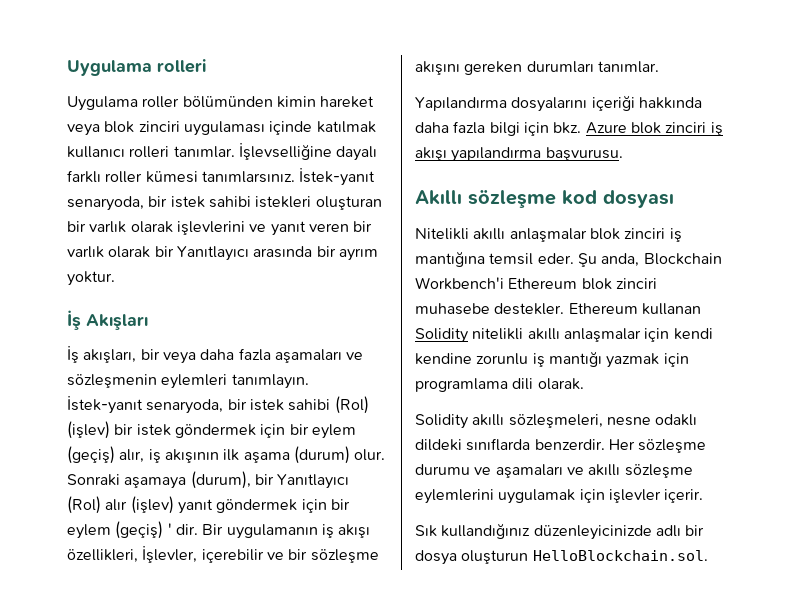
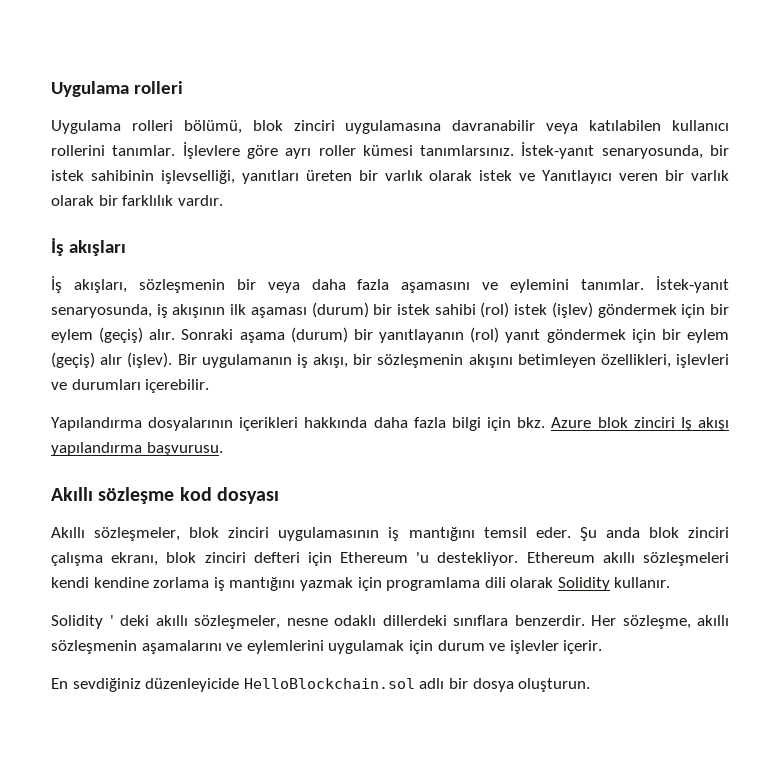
- Uygulama roller bölümünden kimin hareket veya blok zinciri uygulaması içinde katılmak kullanıcı rolleri tanımlar. İşlevselliğine dayalı farklı roller kümesi tanımlarsınız.
+ Uygulama rolleri bölümü, blok zinciri uygulamasına davranabilir veya katılabilen kullanıcı rollerini tanımlar. İşlevlere göre ayrı roller kümesi tanımlarsınız.
- İstek-yanıt senaryoda, bir istek sahibi istekleri oluşturan bir varlık olarak işlevlerini ve yanıt veren bir varlık olarak bir Yanıtlayıcı arasında bir ayrım yoktur.
- İş Akışları
+ İstek-yanıt senaryosunda, bir istek sahibinin işlevselliği, yanıtları üreten bir varlık olarak istek ve Yanıtlayıcı veren bir varlık olarak bir farklılık vardır.
+ İş akışları
- İş akışları, bir veya daha fazla aşamaları ve sözleşmenin eylemleri tanımlayın. İstek-yanıt senaryoda, bir istek sahibi (Rol) (işlev) bir istek göndermek için bir eylem (geçiş) alır, iş akışının ilk aşama (durum) olur. Sonraki aşamaya (durum), bir Yanıtlayıcı (Rol) alır (işlev) yanıt göndermek için bir eylem (geçiş) ' dir.
+ İş akışları, sözleşmenin bir veya daha fazla aşamasını ve eylemini tanımlar. İstek-yanıt senaryosunda, iş akışının ilk aşaması (durum) bir istek sahibi (rol) istek (işlev) göndermek için bir eylem (geçiş) alır. Sonraki aşama (durum) bir yanıtlayanın (rol) yanıt göndermek için bir eylem (geçiş) alır (işlev).
- Bir uygulamanın iş akışı özellikleri, İşlevler, içerebilir ve bir sözleşme akışını gereken durumları tanımlar.
+ Bir uygulamanın iş akışı, bir sözleşmenin akışını betimleyen özellikleri, işlevleri ve durumları içerebilir.
- Yapılandırma dosyalarını içeriği hakkında daha fazla bilgi için bkz.
+ Yapılandırma dosyalarının içerikleri hakkında daha fazla bilgi için bkz.
- Azure blok zinciri iş akışı yapılandırma başvurusu.
+ Azure blok zinciri Iş akışı yapılandırma başvurusu.
- Nitelikli akıllı anlaşmalar blok zinciri iş mantığına temsil eder. Şu anda, Blockchain Workbench'i Ethereum blok zinciri muhasebe destekler. Ethereum kullanan Solidity nitelikli akıllı anlaşmalar için kendi kendine zorunlu iş mantığı yazmak için programlama dili olarak.
- Solidity akıllı sözleşmeleri, nesne odaklı dildeki sınıflarda benzerdir. Her sözleşme durumu ve aşamaları ve akıllı sözleşme eylemlerini uygulamak için işlevler içerir.
+ Akıllı sözleşmeler, blok zinciri uygulamasının iş mantığını temsil eder. Şu anda blok zinciri çalışma ekranı, blok zinciri defteri için Ethereum 'u destekliyor. Ethereum akıllı sözleşmeleri kendi kendine zorlama iş mantığını yazmak için programlama dili olarak Solidity kullanır.
+ Solidity ' deki akıllı sözleşmeler, nesne odaklı dillerdeki sınıflara benzerdir. Her sözleşme, akıllı sözleşmenin aşamalarını ve eylemlerini uygulamak için durum ve işlevler içerir.
- Sık kullandığınız düzenleyicinizde adlı bir dosya oluşturun HelloBlockchain.sol.
+ En sevdiğiniz düzenleyicide HelloBlockchain.sol adlı bir dosya oluşturun.

